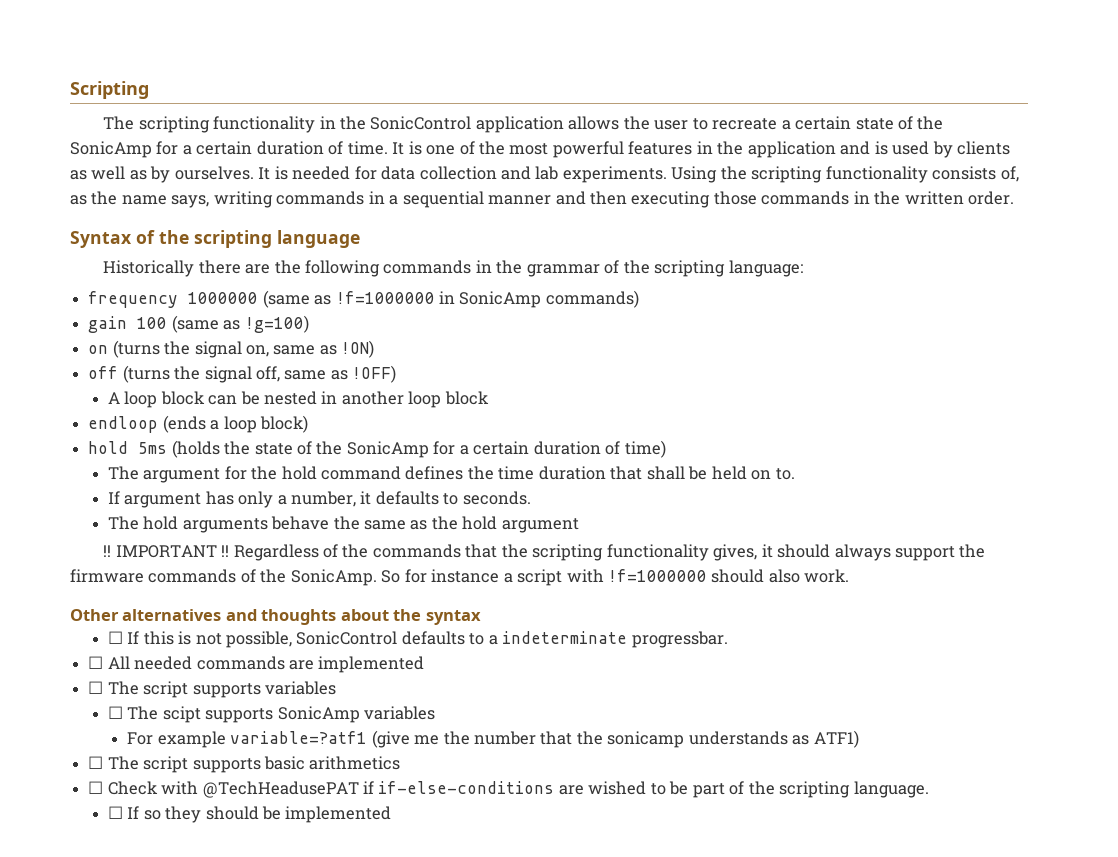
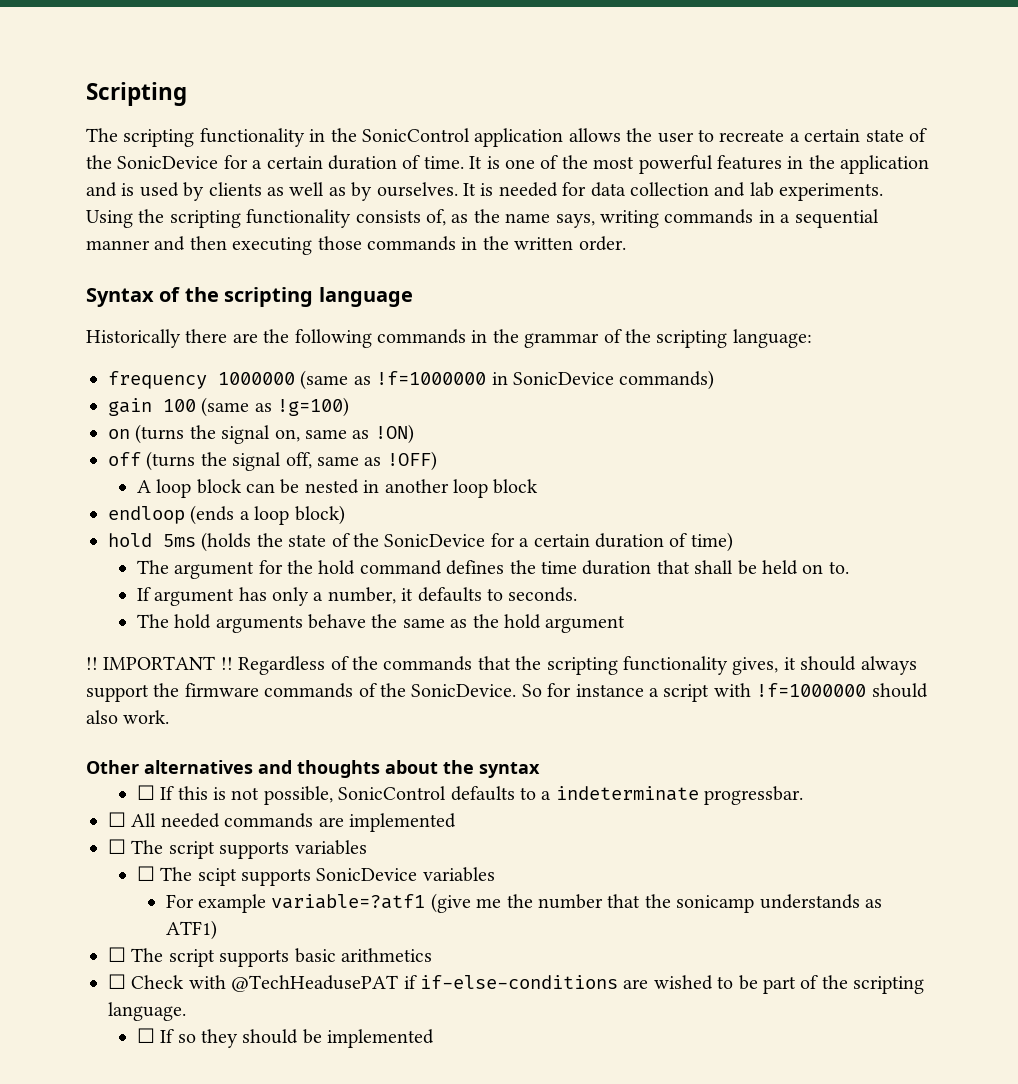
- The scripting functionality in the SonicControl application allows the user to recreate a certain state of the SonicAmp for a certain duration of time.
+ The scripting functionality in the SonicControl application allows the user to recreate a certain state of the SonicDevice for a certain duration of time.
- frequency 1000000 (same as !f=1000000 in SonicAmp commands)
+ frequency 1000000 (same as !f=1000000 in SonicDevice commands)
- hold 5ms (holds the state of the SonicAmp for a certain duration of time)
+ hold 5ms (holds the state of the SonicDevice for a certain duration of time)
- Regardless of the commands that the scripting functionality gives, it should always support the firmware commands of the SonicAmp.
+ Regardless of the commands that the scripting functionality gives, it should always support the firmware commands of the SonicDevice.
- ☐ The scipt supports SonicAmp variables
+ ☐ The scipt supports SonicDevice variables

